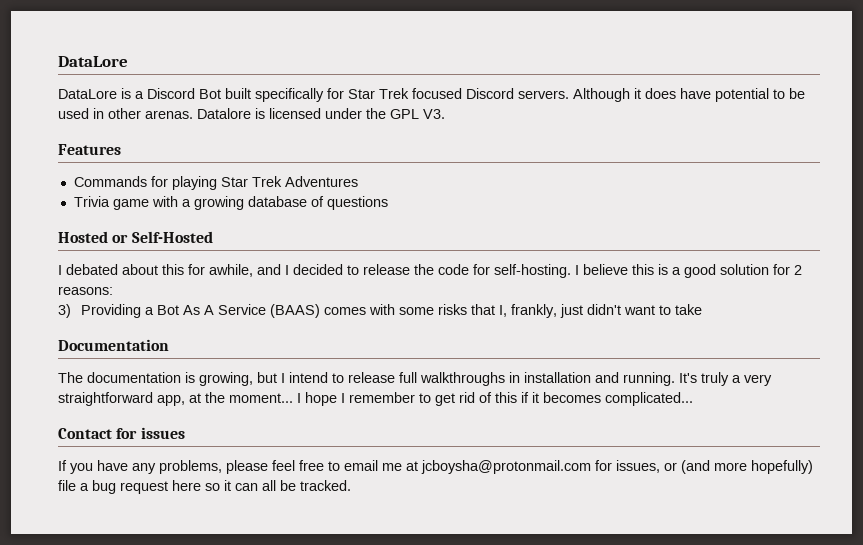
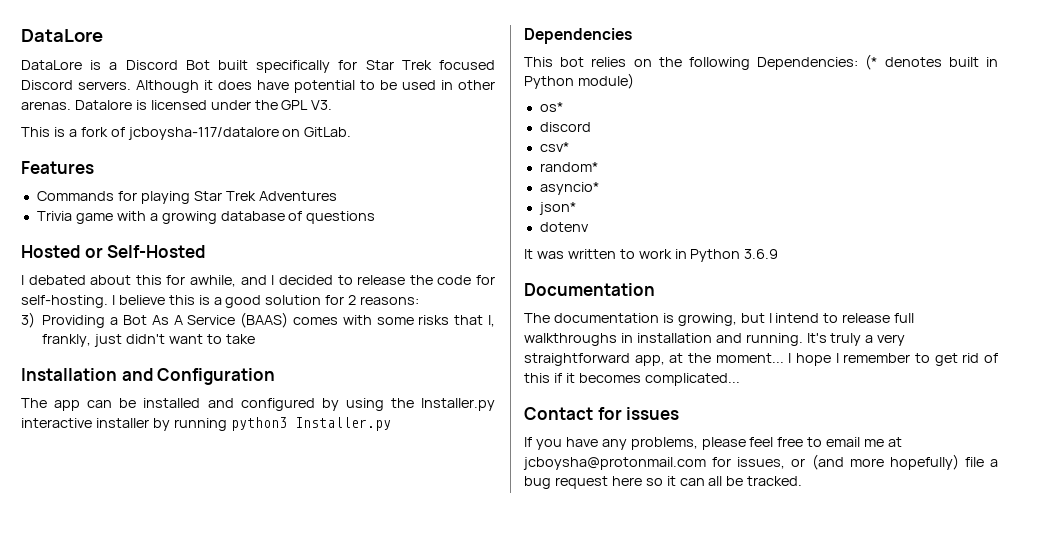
+ This is a fork of jcboysha-117/datalore on GitLab.
+ Installation and Configuration
+ The app can be installed and configured by using the Installer.py interactive installer by running python3 Installer.py
+ Dependencies
+ This bot relies on the following Dependencies: (* denotes built in Python module)
+ os*
+ discord
+ csv*
+ random*
+ asyncio*
+ json*
+ dotenv
+ It was written to work in Python 3.6.9

